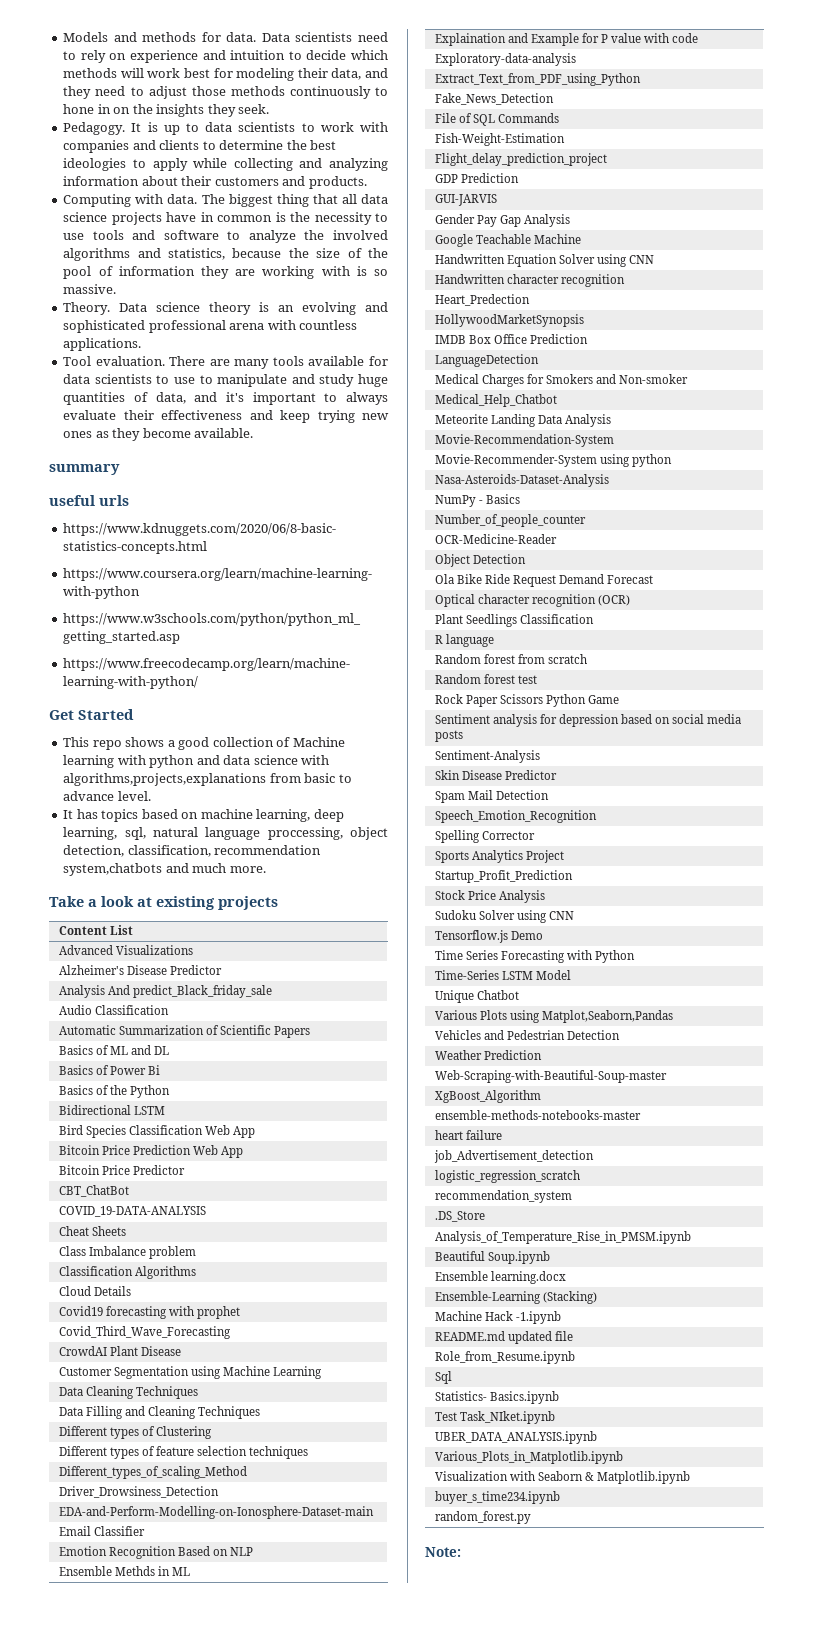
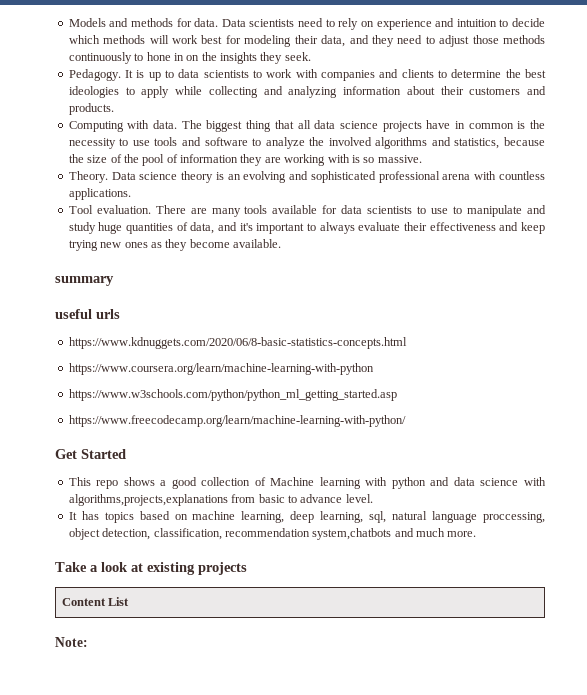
- Advanced Visualizations
- Alzheimer's Disease Predictor
- Analysis And predict_Black_friday_sale
- Audio Classification
- Automatic Summarization of Scientific Papers
- Basics of ML and DL
- Basics of Power Bi
- Basics of the Python
- Bidirectional LSTM
- Bird Species Classification Web App
- Bitcoin Price Prediction Web App
- Bitcoin Price Predictor
- CBT_ChatBot
- COVID_19-DATA-ANALYSIS
- Cheat Sheets
- Class Imbalance problem
- Classification Algorithms
- Cloud Details
- Covid19 forecasting with prophet
- Covid_Third_Wave_Forecasting
- CrowdAI Plant Disease
- Customer Segmentation using Machine Learning
- Data Cleaning Techniques
- Data Filling and Cleaning Techniques
- Different types of Clustering
- Different types of feature selection techniques
- Different_types_of_scaling_Method
- Driver_Drowsiness_Detection
- EDA-and-Perform-Modelling-on-Ionosphere-Dataset-main
- Email Classifier
- Emotion Recognition Based on NLP
- Ensemble Methds in ML
- Explaination and Example for P value with code
- Exploratory-data-analysis
- Extract_Text_from_PDF_using_Python
- Fake_News_Detection
- File of SQL Commands
- Fish-Weight-Estimation
- Flight_delay_prediction_project
- GDP Prediction
- GUI-JARVIS
- Gender Pay Gap Analysis
- Google Teachable Machine
- Handwritten Equation Solver using CNN
- Handwritten character recognition
- Heart_Predection
- HollywoodMarketSynopsis
- IMDB Box Office Prediction
- LanguageDetection
- Medical Charges for Smokers and Non-smoker
- Medical_Help_Chatbot
- Meteorite Landing Data Analysis
- Movie-Recommendation-System
- Movie-Recommender-System using python
- Nasa-Asteroids-Dataset-Analysis
- NumPy - Basics
- Number_of_people_counter
- OCR-Medicine-Reader
- Object Detection
- Ola Bike Ride Request Demand Forecast
- Optical character recognition (OCR)
- Plant Seedlings Classification
- R language
- Random forest from scratch
- Random forest test
- Rock Paper Scissors Python Game
- Sentiment analysis for depression based on social media posts
- Sentiment-Analysis
- Skin Disease Predictor
- Spam Mail Detection
- Speech_Emotion_Recognition
- Spelling Corrector
- Sports Analytics Project
- Startup_Profit_Prediction
- Stock Price Analysis
- Sudoku Solver using CNN
- Tensorflow.js Demo
- Time Series Forecasting with Python
- Time-Series LSTM Model
- Unique Chatbot
- Various Plots using Matplot,Seaborn,Pandas
- Vehicles and Pedestrian Detection
- Weather Prediction
- Web-Scraping-with-Beautiful-Soup-master
- XgBoost_Algorithm
- ensemble-methods-notebooks-master
- heart failure
- job_Advertisement_detection
- logistic_regression_scratch
- recommendation_system
- .DS_Store
- Analysis_of_Temperature_Rise_in_PMSM.ipynb
- Beautiful Soup.ipynb
- Ensemble learning.docx
- Ensemble-Learning (Stacking)
- Machine Hack -1.ipynb
- README.md updated file
- Role_from_Resume.ipynb
- Sql
- Statistics- Basics.ipynb
- Test Task_NIket.ipynb
- UBER_DATA_ANALYSIS.ipynb
- Various_Plots_in_Matplotlib.ipynb
- Visualization with Seaborn & Matplotlib.ipynb
- buyer_s_time234.ipynb
- random_forest.py

